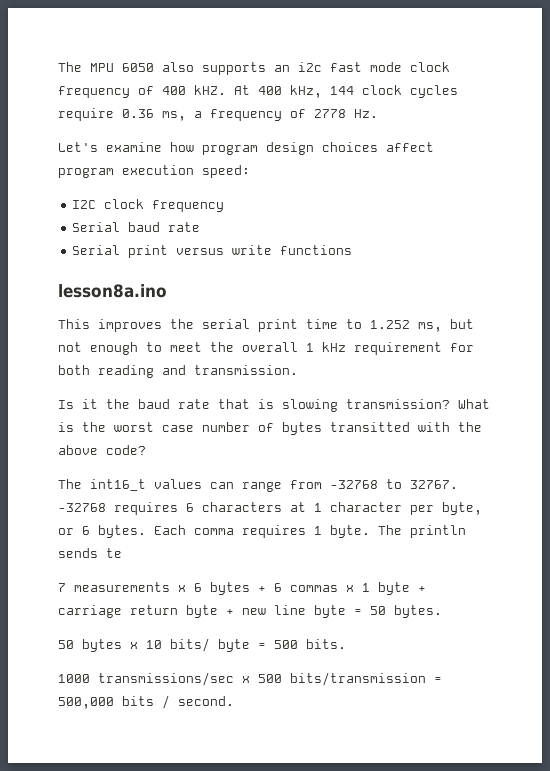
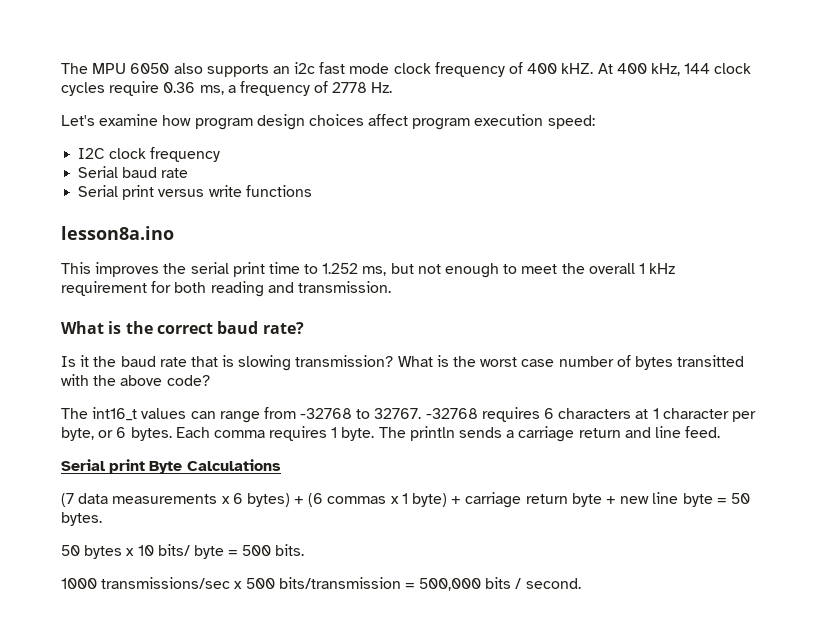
+ What is the correct baud rate?
- The println sends te
- 7 measurements x 6 bytes + 6 commas x 1 byte + carriage return byte + new line byte = 50 bytes.
+ The println sends a carriage return and line feed.
+ Serial print Byte Calculations
+ (7 data measurements x 6 bytes) + (6 commas x 1 byte) + carriage return byte + new line byte = 50 bytes.

